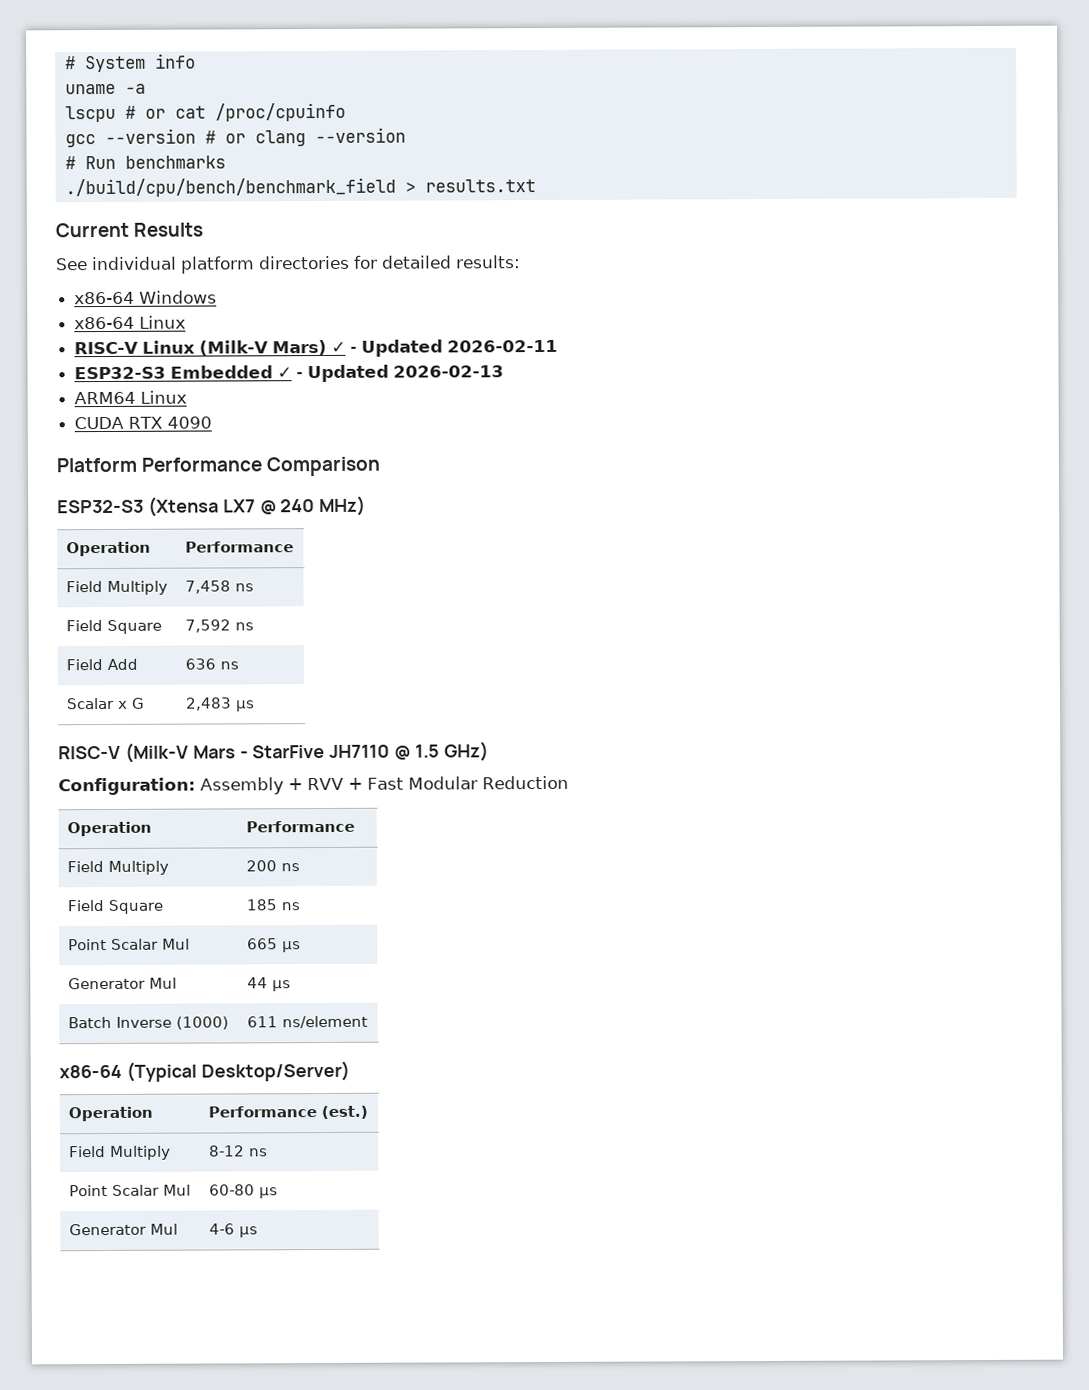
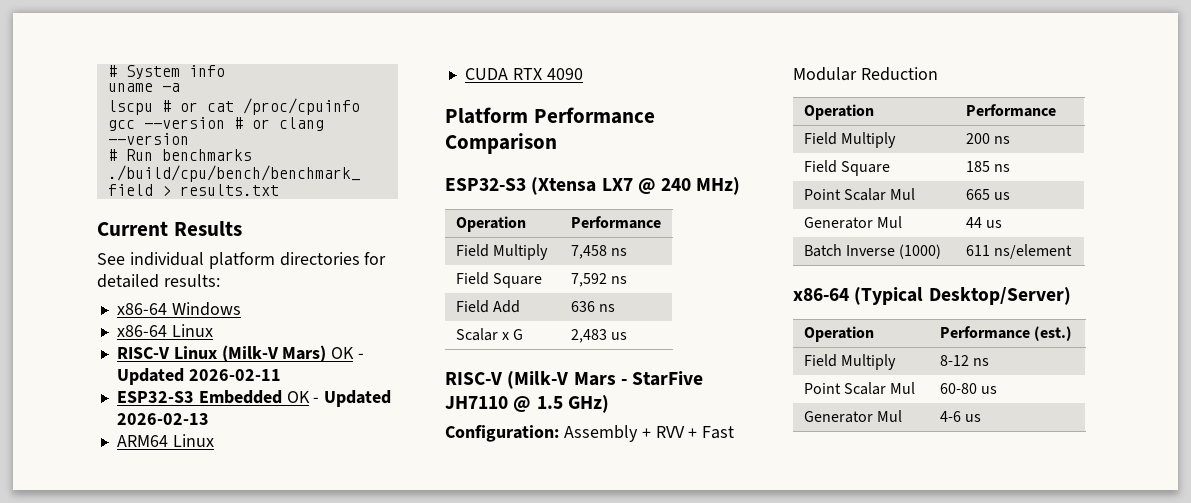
- RISC-V Linux (Milk-V Mars) ✓ - Updated 2026-02-11
+ RISC-V Linux (Milk-V Mars) OK - Updated 2026-02-11
- ESP32-S3 Embedded ✓ - Updated 2026-02-13
+ ESP32-S3 Embedded OK - Updated 2026-02-13
- Scalar x G | 2,483 μs
+ Scalar x G | 2,483 us
- Point Scalar Mul | 665 μs
+ Point Scalar Mul | 665 us
- Generator Mul | 44 μs
+ Generator Mul | 44 us
- Point Scalar Mul | 60-80 μs
+ Point Scalar Mul | 60-80 us
- Generator Mul | 4-6 μs
+ Generator Mul | 4-6 us

